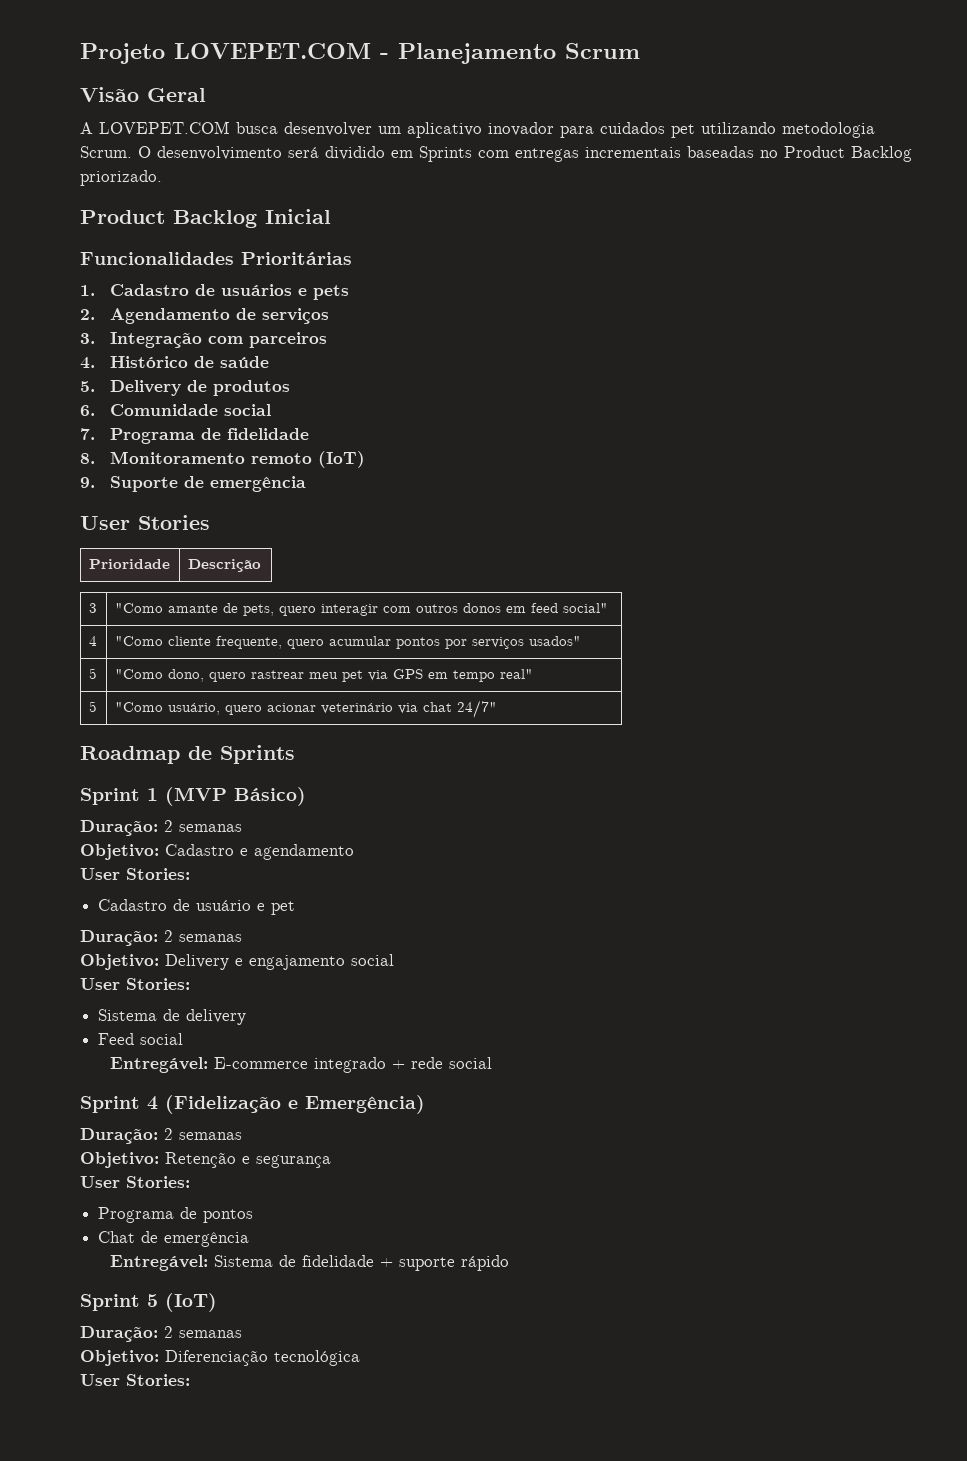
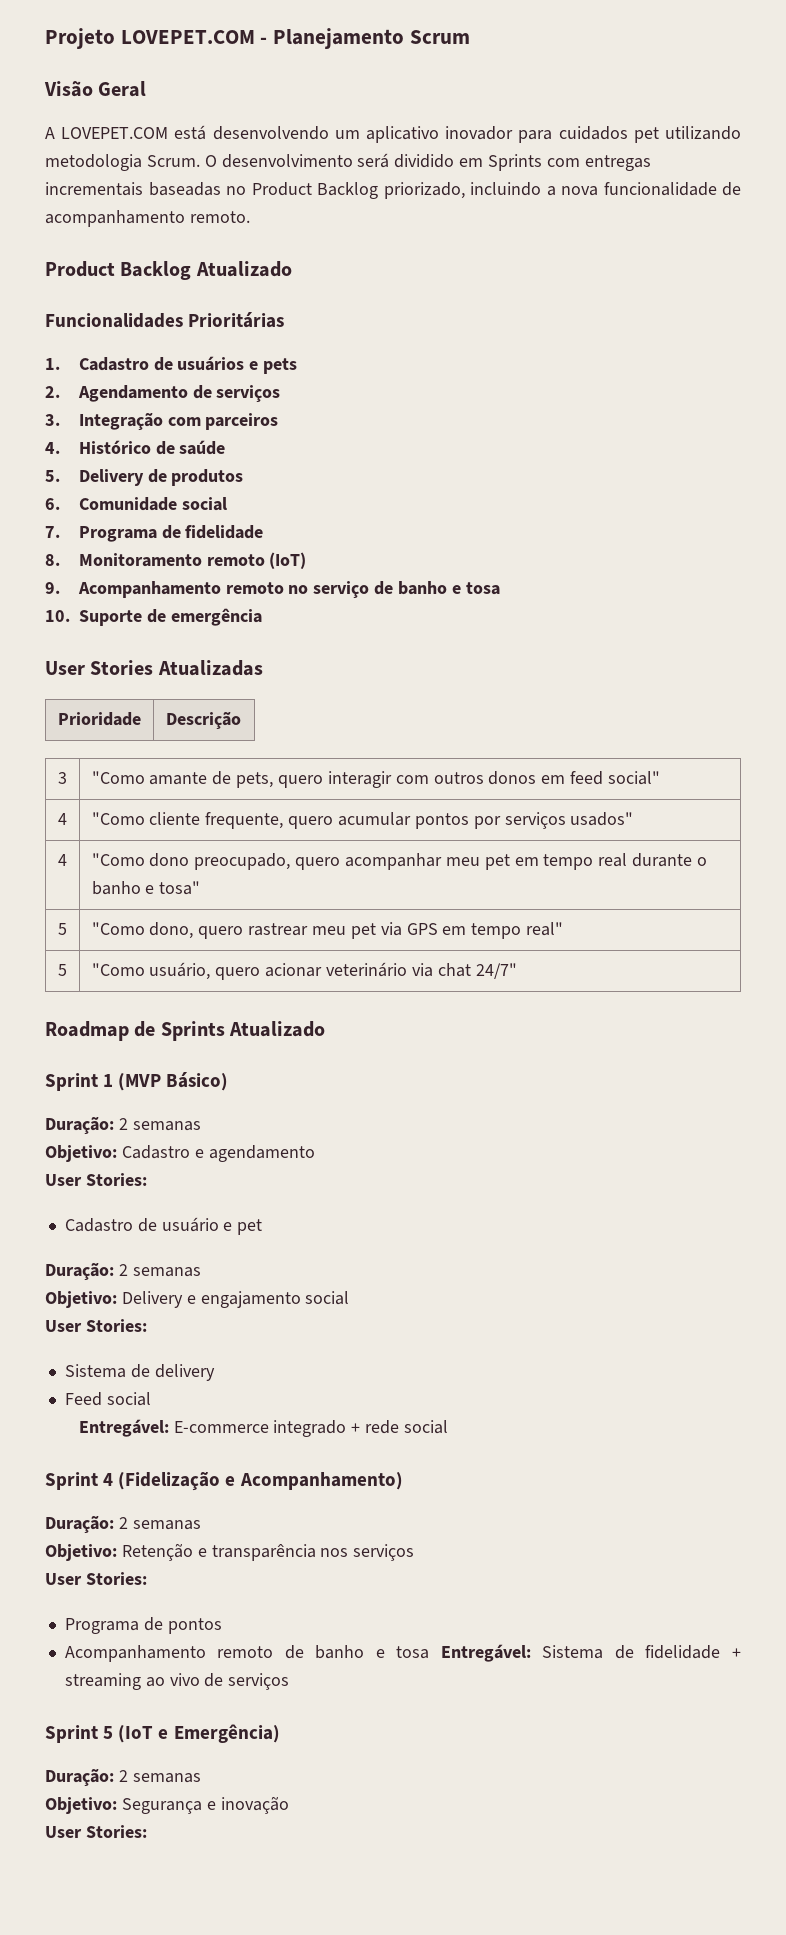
- A LOVEPET.COM busca desenvolver um aplicativo inovador para cuidados pet utilizando metodologia Scrum.
+ A LOVEPET.COM está desenvolvendo um aplicativo inovador para cuidados pet utilizando metodologia Scrum.
- O desenvolvimento será dividido em Sprints com entregas incrementais baseadas no Product Backlog priorizado.
- Product Backlog Inicial
+ O desenvolvimento será dividido em Sprints com entregas incrementais baseadas no Product Backlog priorizado, incluindo a nova funcionalidade de acompanhamento remoto.
+ Product Backlog Atualizado
- 9. Suporte de emergência
+ 9. Acompanhamento remoto no serviço de banho e tosa
+ 10. Suporte de emergência
- User Stories
+ User Stories Atualizadas
+ 4 | "Como dono preocupado, quero acompanhar meu pet em tempo real durante o banho e tosa"
- Roadmap de Sprints
+ Roadmap de Sprints Atualizado
- Sprint 4 (Fidelização e Emergência)
+ Sprint 4 (Fidelização e Acompanhamento)
- Objetivo: Retenção e segurança
+ Objetivo: Retenção e transparência nos serviços
- Chat de emergência
- Entregável: Sistema de fidelidade + suporte rápido
+ Acompanhamento remoto de banho e tosa Entregável: Sistema de fidelidade + streaming ao vivo de serviços
- Sprint 5 (IoT)
+ Sprint 5 (IoT e Emergência)
  Duração: 2 semanas
- Objetivo: Diferenciação tecnológica
+ Objetivo: Segurança e inovação

